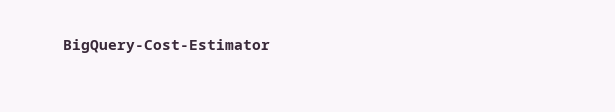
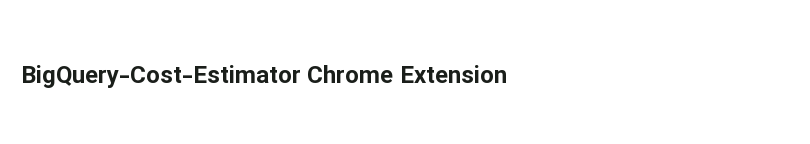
- BigQuery-Cost-Estimator
+ BigQuery-Cost-Estimator Chrome Extension

